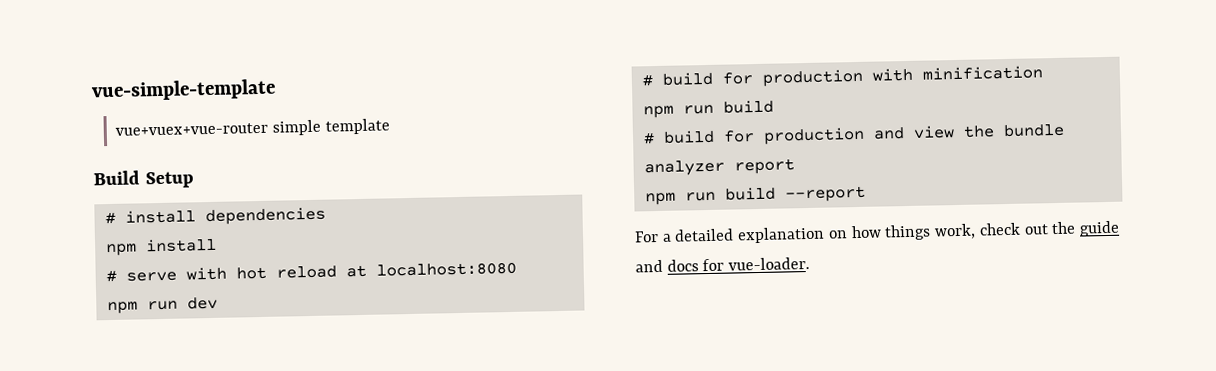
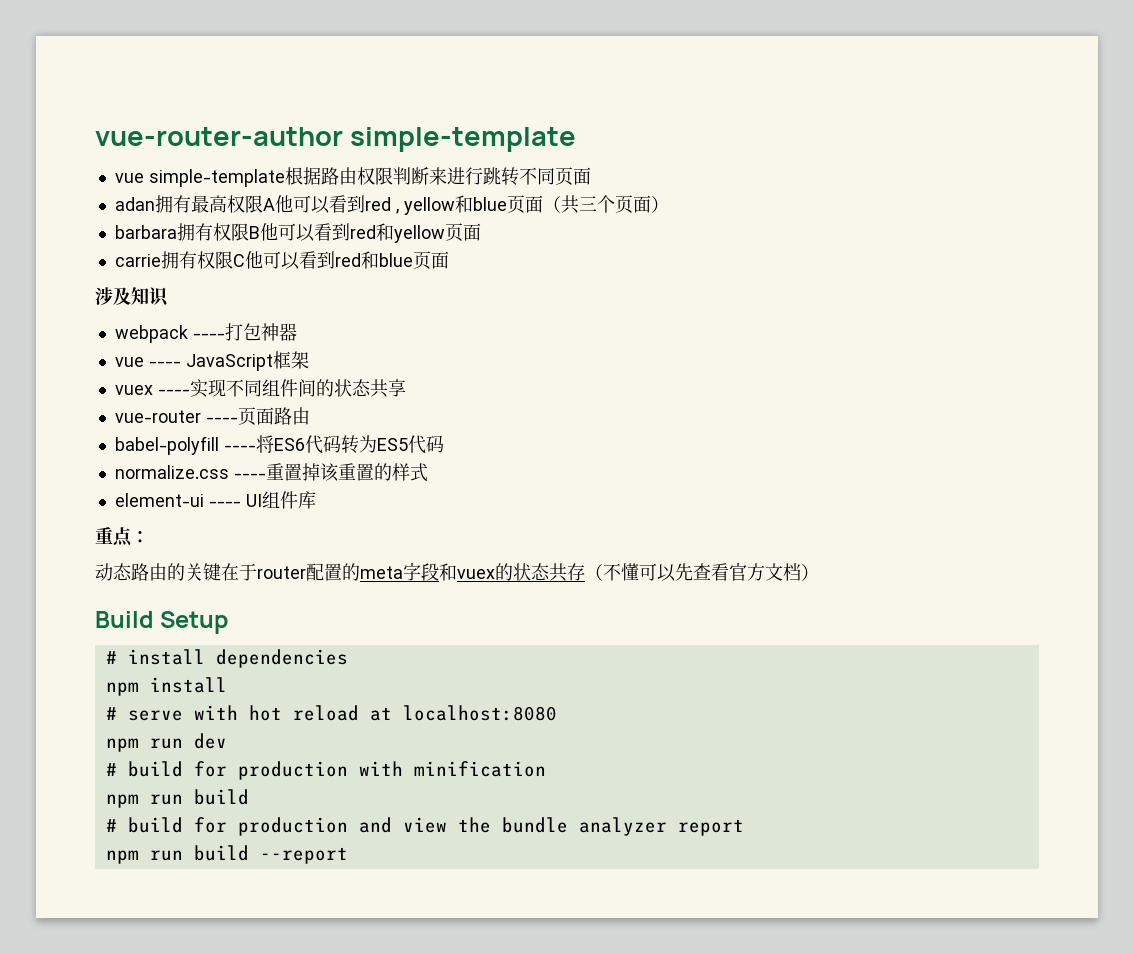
- vue-simple-template
- vue+vuex+vue-router simple template
+ vue-router-author simple-template
+ vue simple-template根据路由权限判断来进行跳转不同页面
+ adan拥有最高权限A他可以看到red , yellow和blue页面（共三个页面）
+ barbara拥有权限B他可以看到red和yellow页面
+ carrie拥有权限C他可以看到red和blue页面
+ 涉及知识
+ webpack ----打包神器
+ vue ---- JavaScript框架
+ vuex ----实现不同组件间的状态共享
+ vue-router ----页面路由
+ babel-polyfill ----将ES6代码转为ES5代码
+ normalize.css ----重置掉该重置的样式
+ element-ui ---- UI组件库
+ 重点：
+ 动态路由的关键在于router配置的meta字段和vuex的状态共存（不懂可以先查看官方文档）
- For a detailed explanation on how things work, check out the guide and docs for vue-loader.

